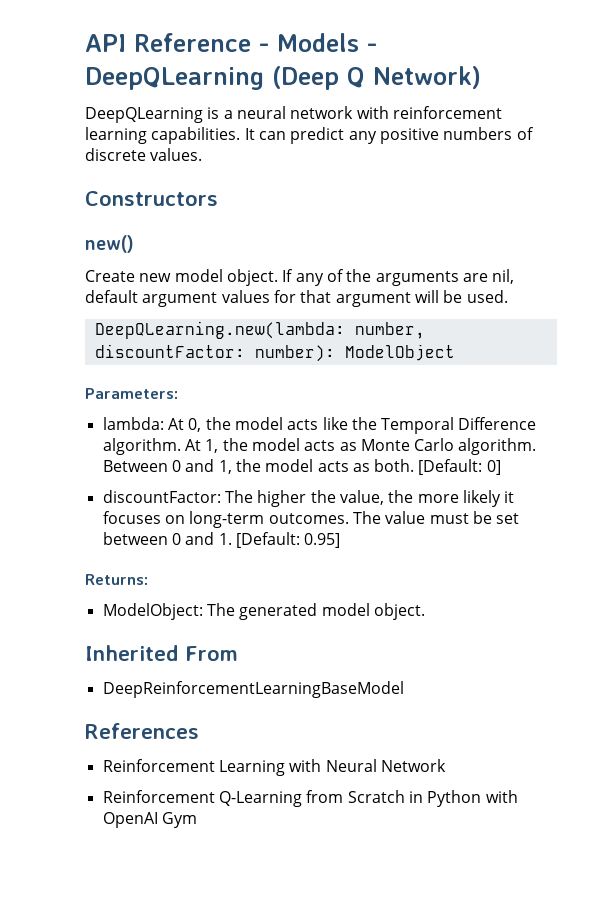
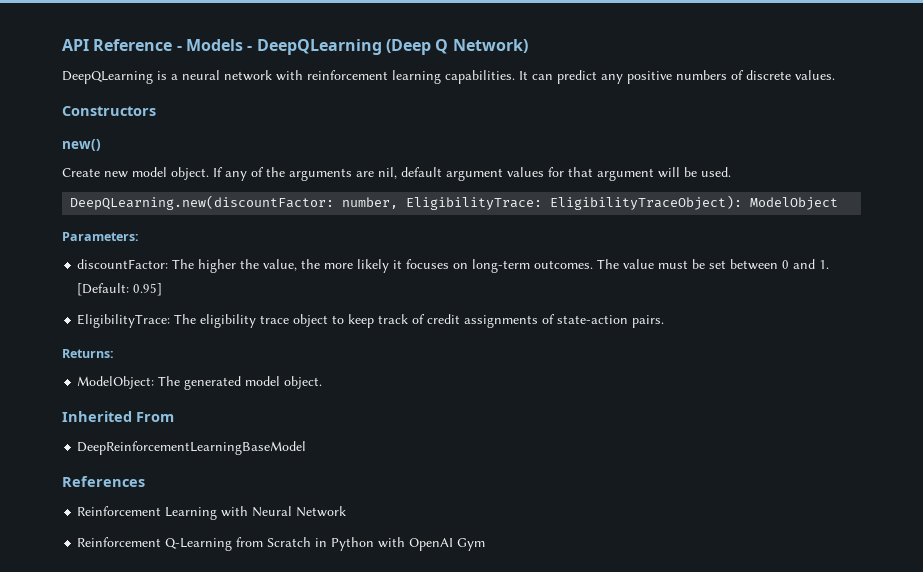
- DeepQLearning.new(lambda: number, discountFactor: number): ModelObject
+ DeepQLearning.new(discountFactor: number, EligibilityTrace: EligibilityTraceObject): ModelObject
  Parameters:
- lambda: At 0, the model acts like the Temporal Difference algorithm. At 1, the model acts as Monte Carlo algorithm. Between 0 and 1, the model acts as both. [Default: 0]
+ EligibilityTrace: The eligibility trace object to keep track of credit assignments of state-action pairs.

